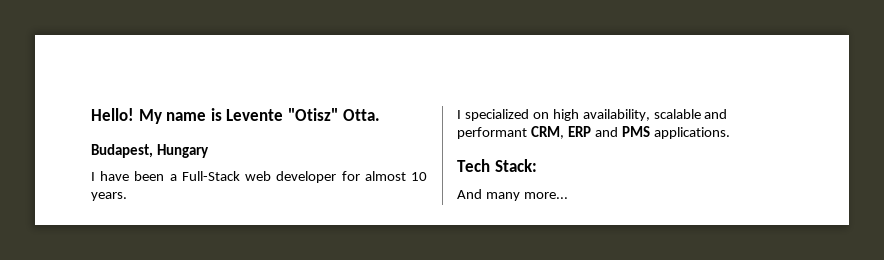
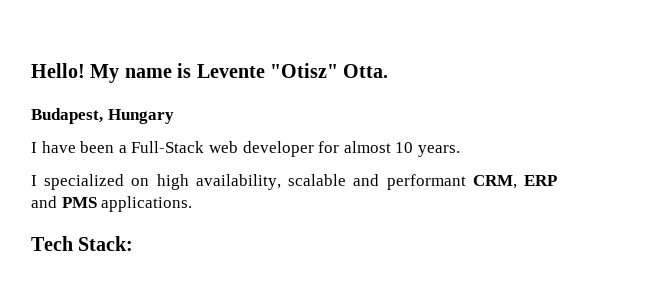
- And many more...

